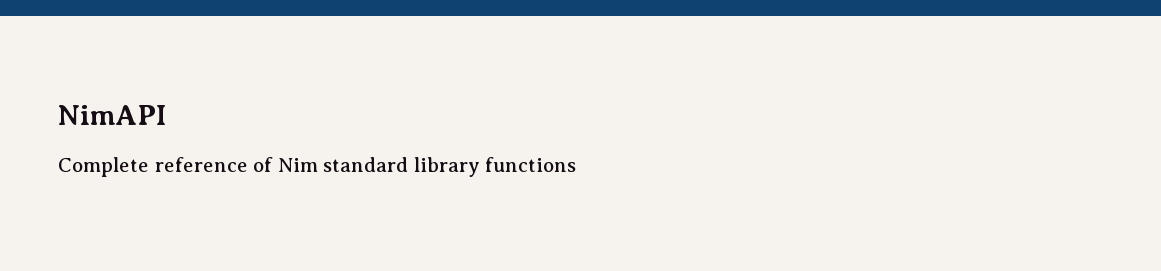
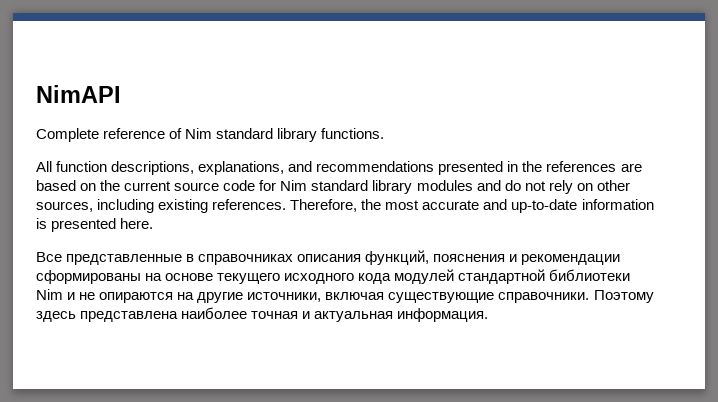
- Complete reference of Nim standard library functions
+ Complete reference of Nim standard library functions.
+ All function descriptions, explanations, and recommendations presented in the references are based on the current source code for Nim standard library modules and do not rely on other sources, including existing references. Therefore, the most accurate and up-to-date information is presented here.
+ Все представленные в справочниках описания функций, пояснения и рекомендации сформированы на основе текущего исходного кода модулей стандартной библиотеки Nim и не опираются на другие источники, включая существующие справочники. Поэтому здесь представлена наиболее точная и актуальная информация.

